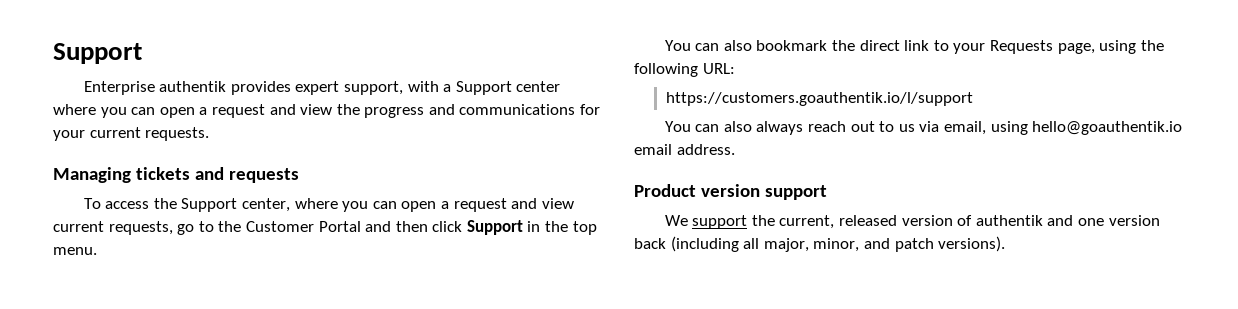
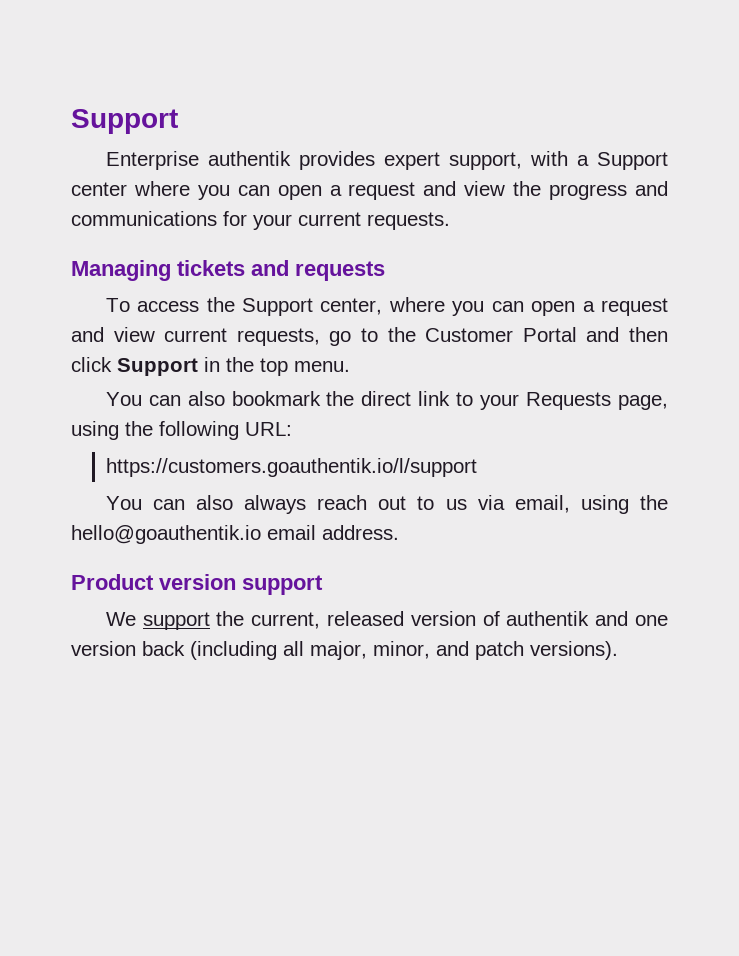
- You can also always reach out to us via email, using hello@goauthentik.io email address.
+ You can also always reach out to us via email, using the hello@goauthentik.io email address.

